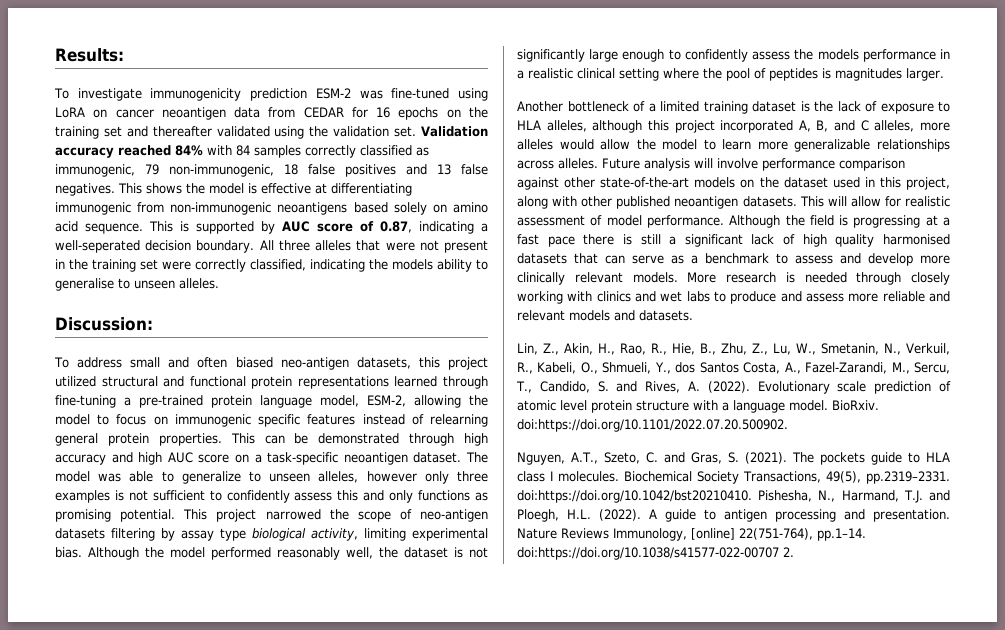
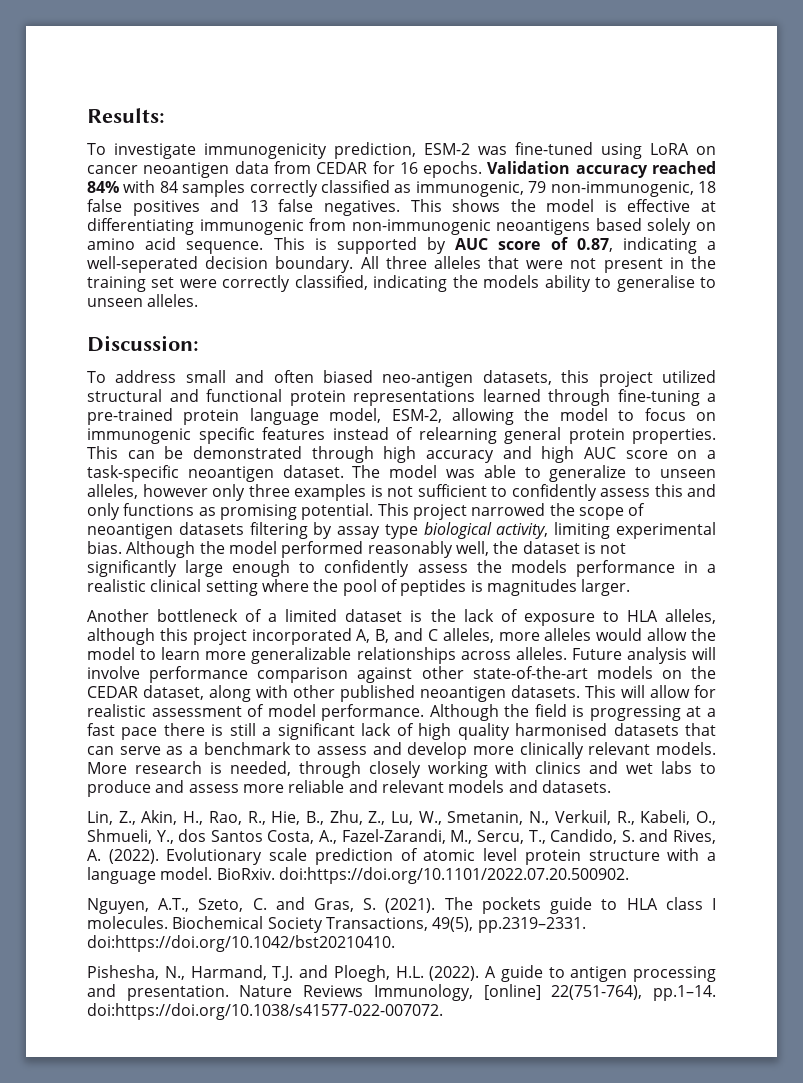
- To investigate immunogenicity prediction ESM-2 was fine-tuned using LoRA on cancer neoantigen data from CEDAR for 16 epochs on the training set and thereafter validated using the validation set.
+ To investigate immunogenicity prediction, ESM-2 was fine-tuned using LoRA on cancer neoantigen data from CEDAR for 16 epochs.
- This project narrowed the scope of neo-antigen datasets filtering by assay type biological activity, limiting experimental bias.
+ This project narrowed the scope of neoantigen datasets filtering by assay type biological activity, limiting experimental bias.
- Another bottleneck of a limited training dataset is the lack of exposure to HLA alleles, although this project incorporated A, B, and C alleles, more alleles would allow the model to learn more generalizable relationships across alleles.
+ Another bottleneck of a limited dataset is the lack of exposure to HLA alleles, although this project incorporated A, B, and C alleles, more alleles would allow the model to learn more generalizable relationships across alleles.
- Future analysis will involve performance comparison against other state-of-the-art models on the dataset used in this project, along with other published neoantigen datasets.
+ Future analysis will involve performance comparison against other state-of-the-art models on the CEDAR dataset, along with other published neoantigen datasets.
- More research is needed through closely working with clinics and wet labs to produce and assess more reliable and relevant models and datasets.
+ More research is needed, through closely working with clinics and wet labs to produce and assess more reliable and relevant models and datasets.
- Biochemical Society Transactions, 49(5), pp.2319–2331. doi:https://doi.org/10.1042/bst20210410. Pishesha, N., Harmand, T.J. and Ploegh, H.L. (2022).
+ Biochemical Society Transactions, 49(5), pp.2319–2331. doi:https://doi.org/10.1042/bst20210410.
+ Pishesha, N., Harmand, T.J. and Ploegh, H.L. (2022).
- Nature Reviews Immunology, [online] 22(751-764), pp.1–14. doi:https://doi.org/10.1038/s41577-022-00707 2.
+ Nature Reviews Immunology, [online] 22(751-764), pp.1–14. doi:https://doi.org/10.1038/s41577-022-007072.

